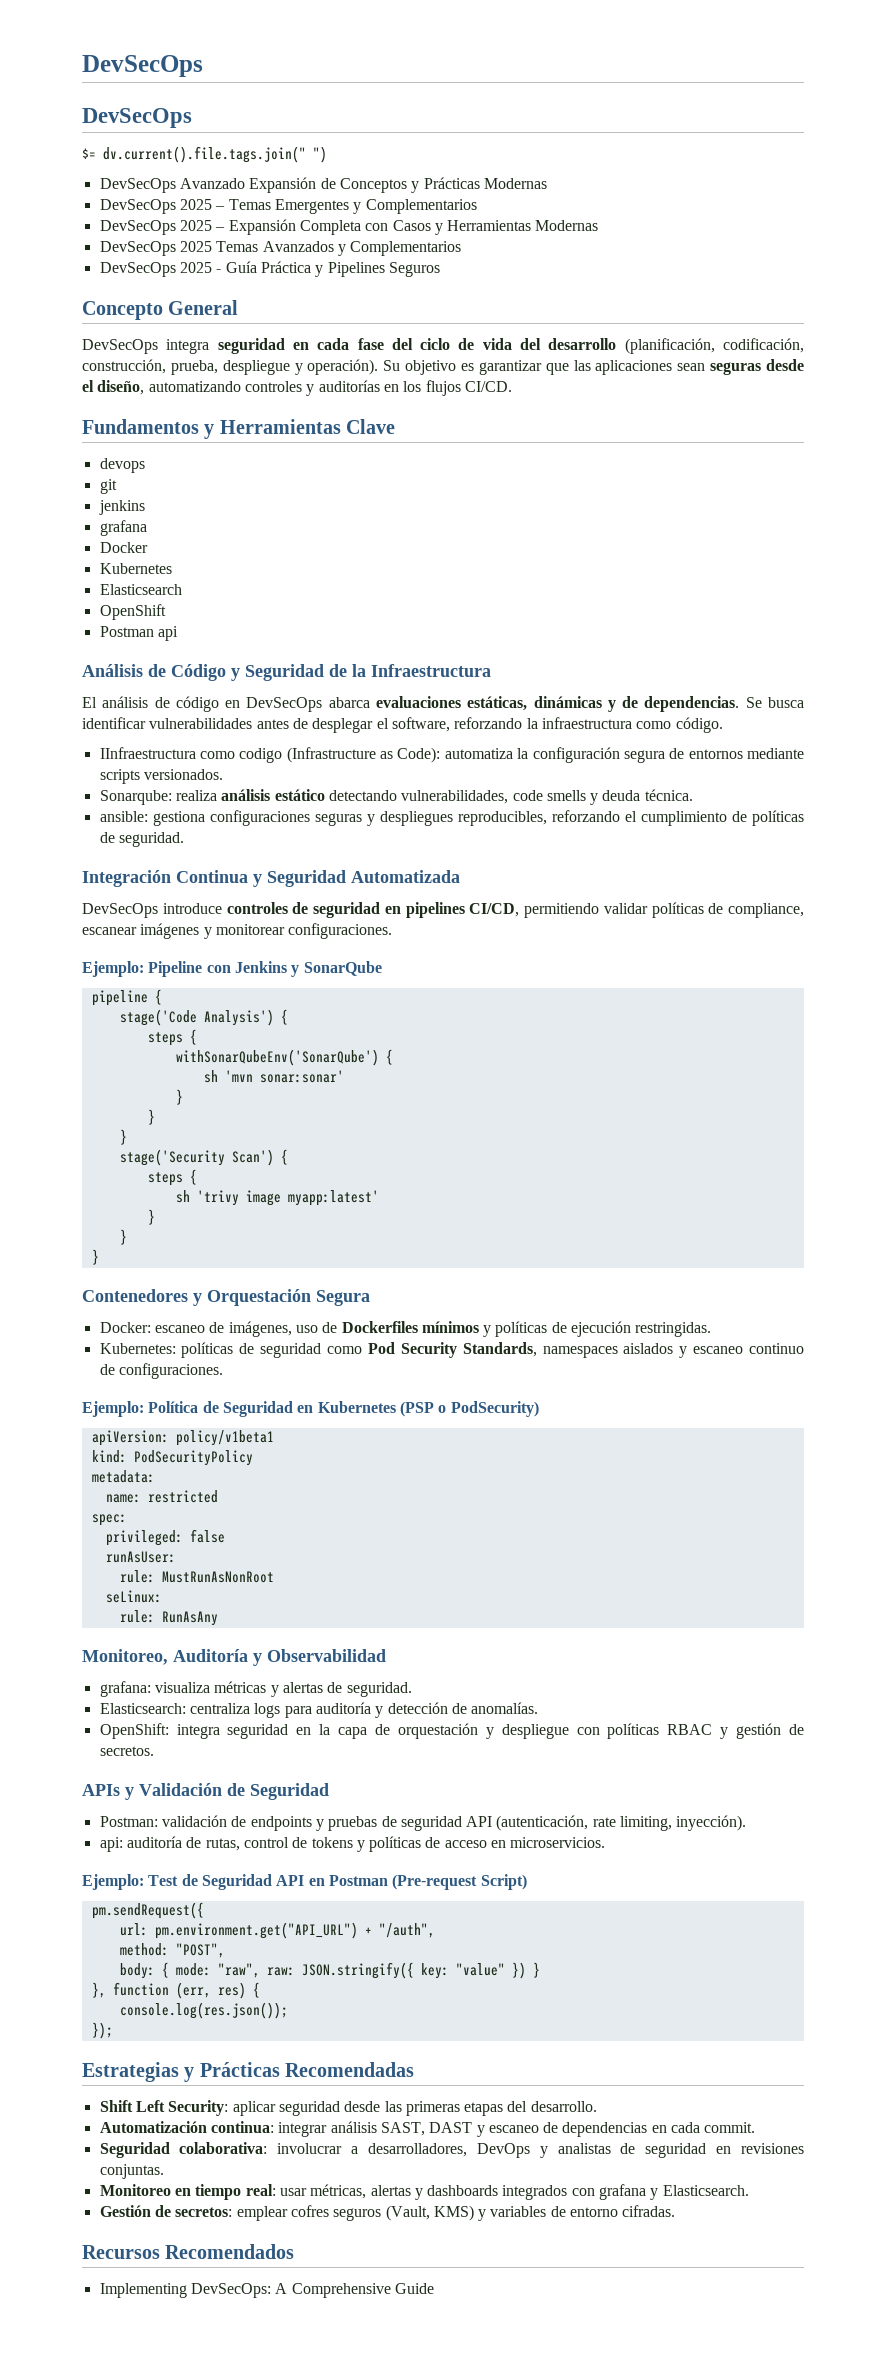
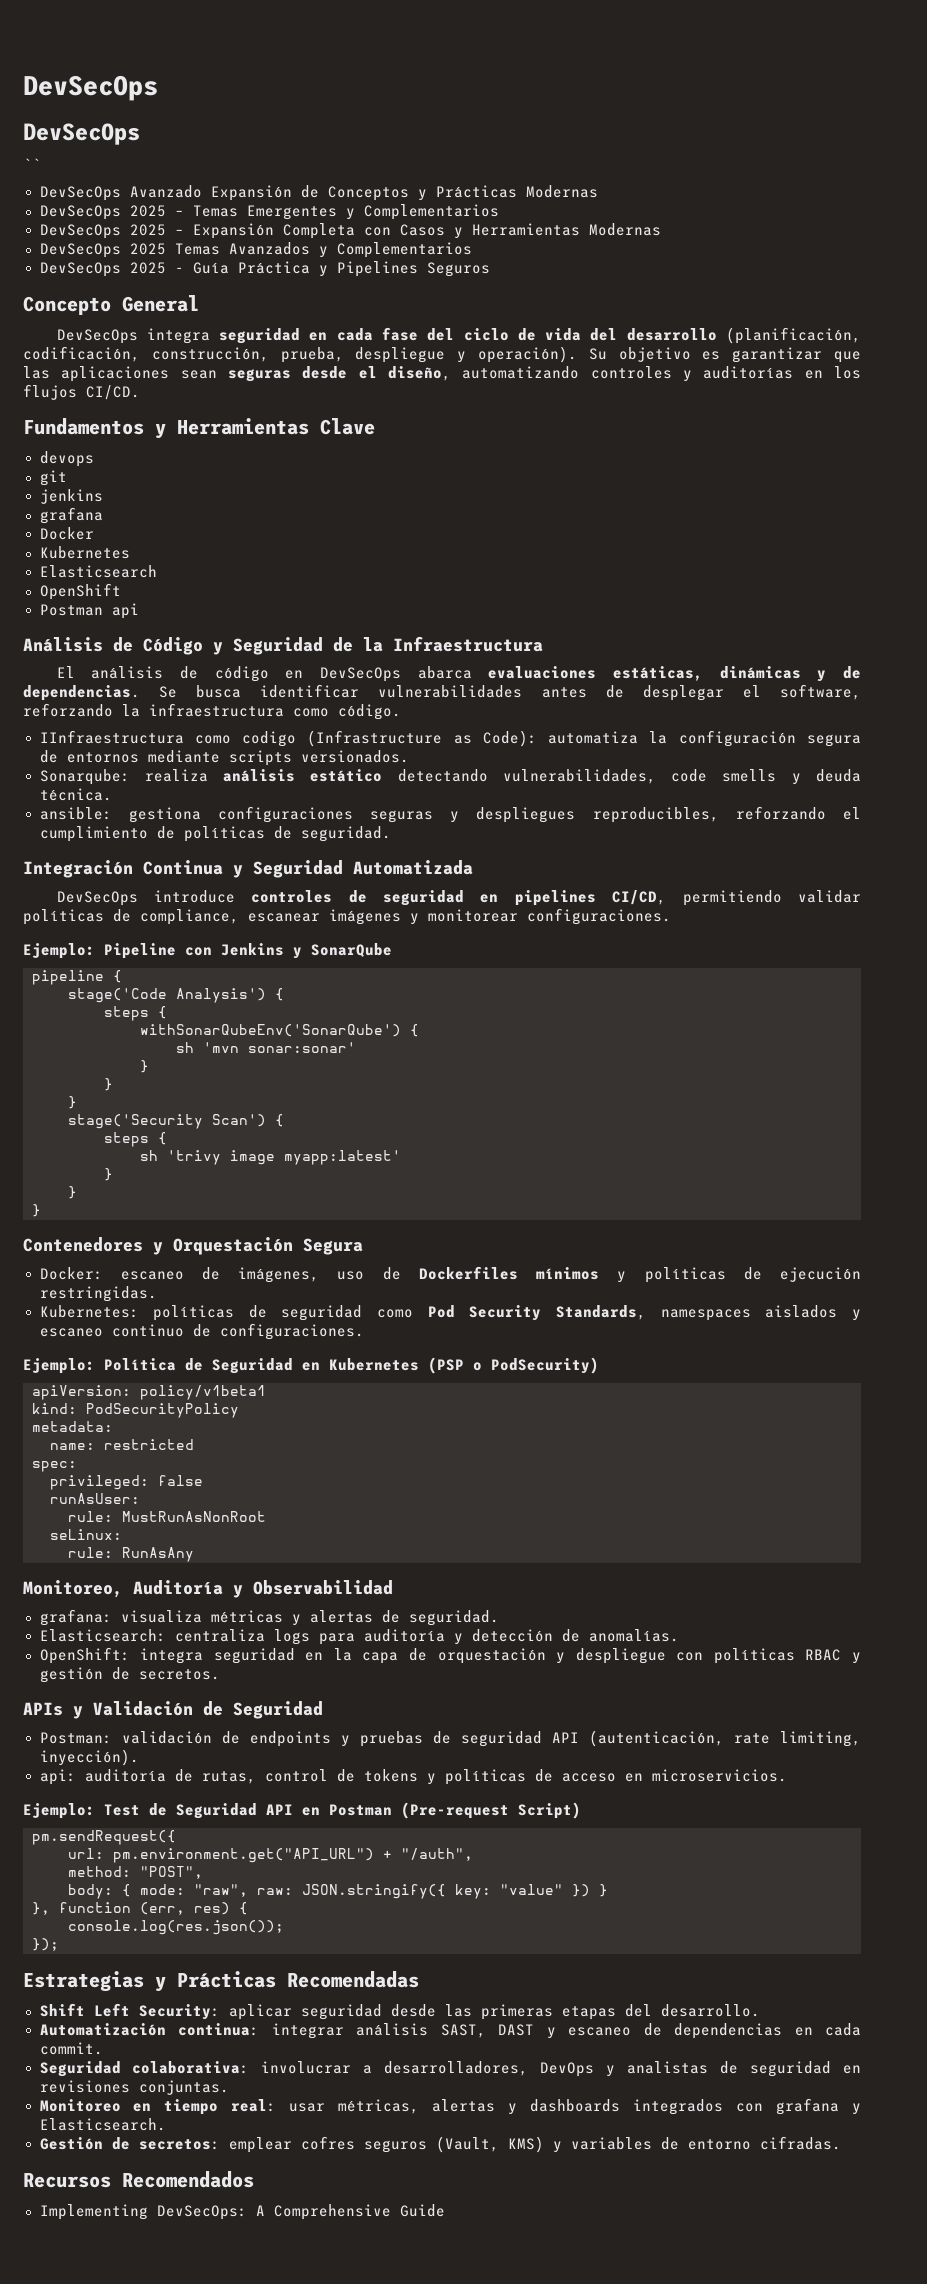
- $= dv.current().file.tags.join(" ")
+ ``

